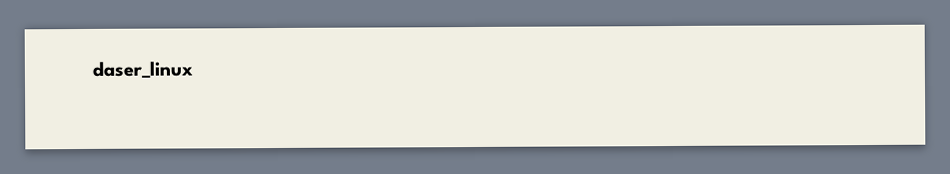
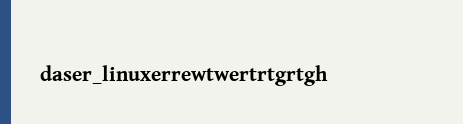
- daser_linux
+ daser_linuxerrewtwertrtgrtgh

